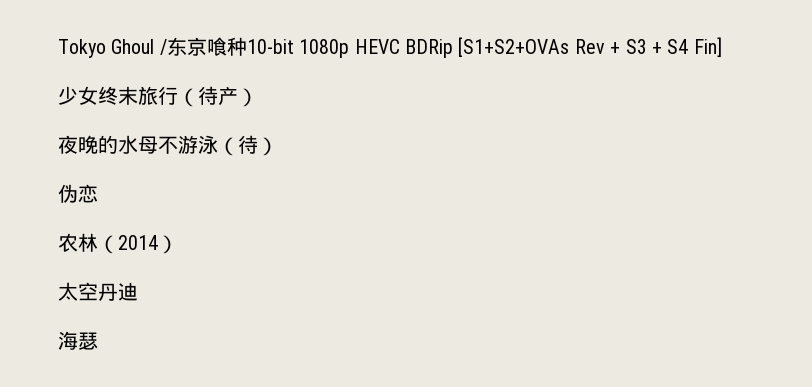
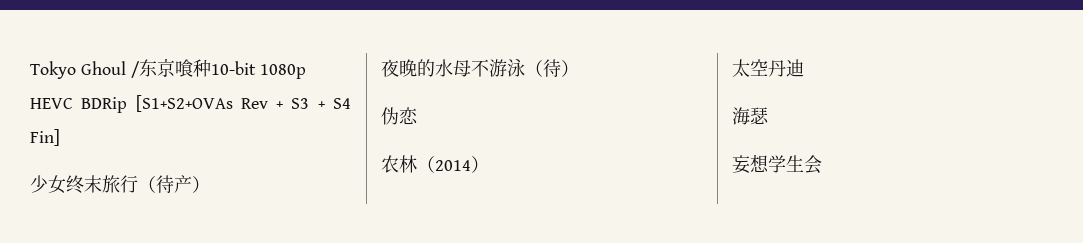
+ 妄想学生会

